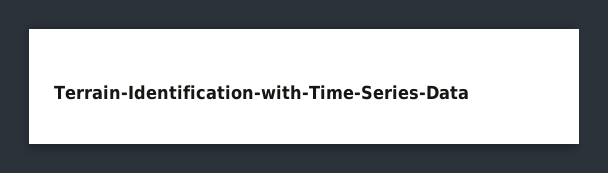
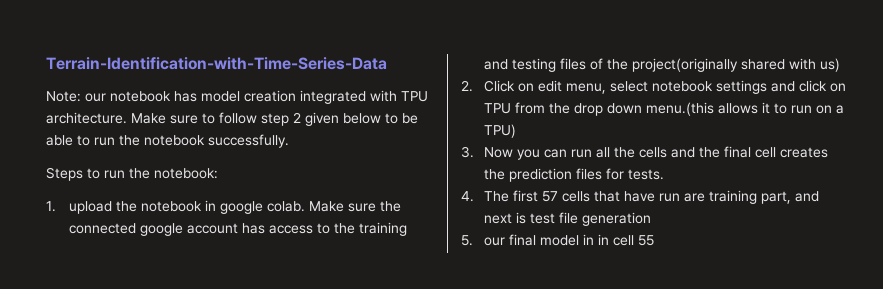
+ Note: our notebook has model creation integrated with TPU architecture. Make sure to follow step 2 given below to be able to run the notebook successfully.
+ Steps to run the notebook:
+ 1. upload the notebook in google colab. Make sure the connected google account has access to the training and testing files of the project(originally shared with us)
+ 2. Click on edit menu, select notebook settings and click on TPU from the drop down menu.(this allows it to run on a TPU)
+ 3. Now you can run all the cells and the final cell creates the prediction files for tests.
+ 4. The first 57 cells that have run are training part, and next is test file generation
+ 5. our final model in in cell 55

